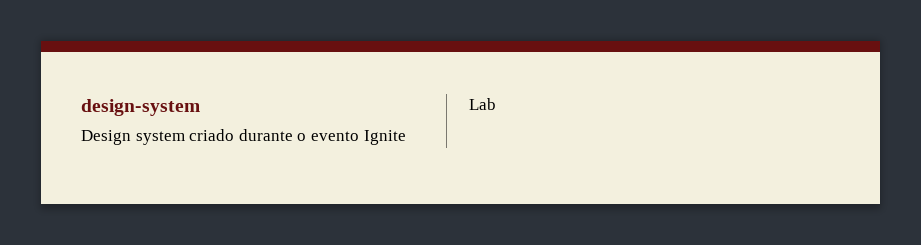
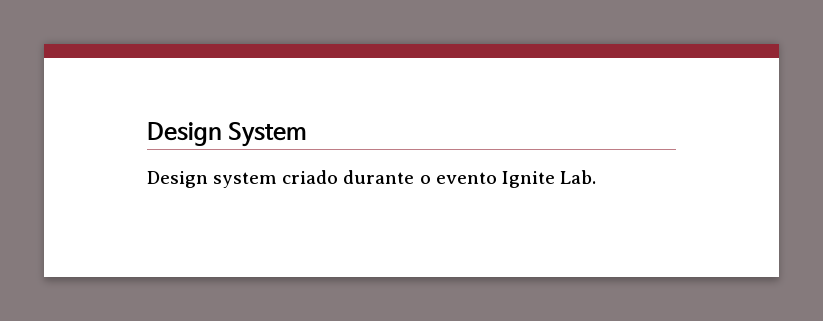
- design-system
+ Design System
- Design system criado durante o evento Ignite Lab
+ Design system criado durante o evento Ignite Lab.

